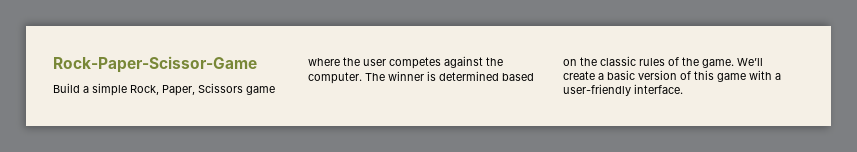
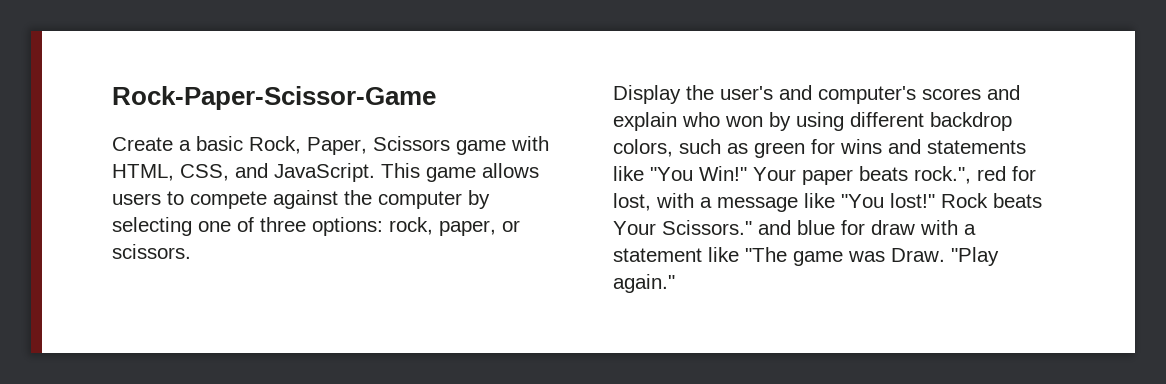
- Build a simple Rock, Paper, Scissors game where the user competes against the computer. The winner is determined based on the classic rules of the game. We’ll create a basic version of this game with a user-friendly interface.
+ Create a basic Rock, Paper, Scissors game with HTML, CSS, and JavaScript. This game allows users to compete against the computer by selecting one of three options: rock, paper, or scissors.
+ Display the user's and computer's scores and explain who won by using different backdrop colors, such as green for wins and statements like "You Win!" Your paper beats rock.", red for lost, with a message like "You lost!" Rock beats Your Scissors." and blue for draw with a statement like "The game was Draw. "Play again."

